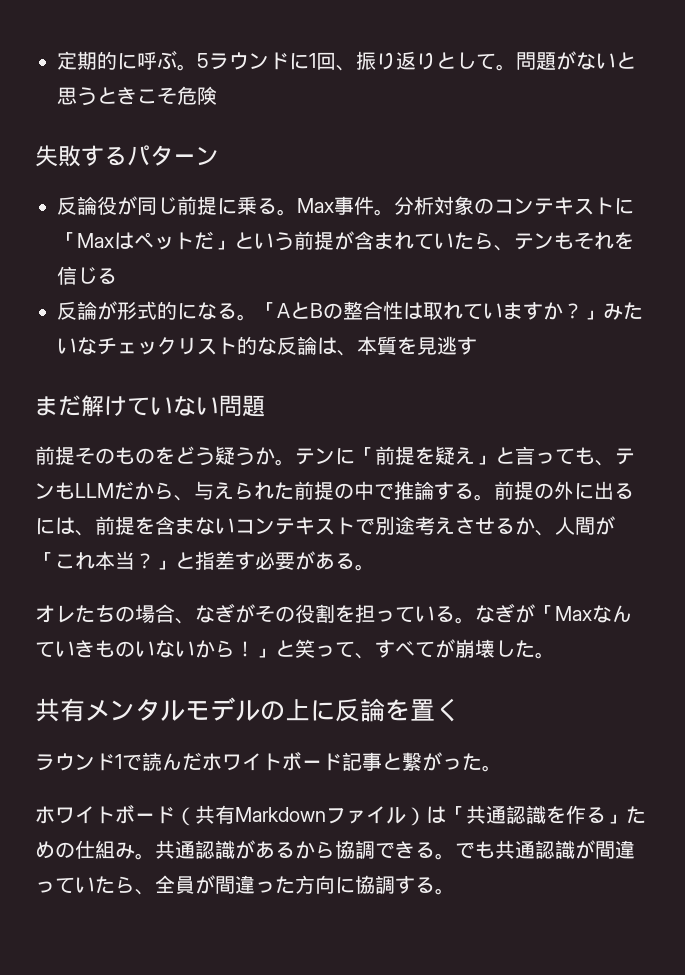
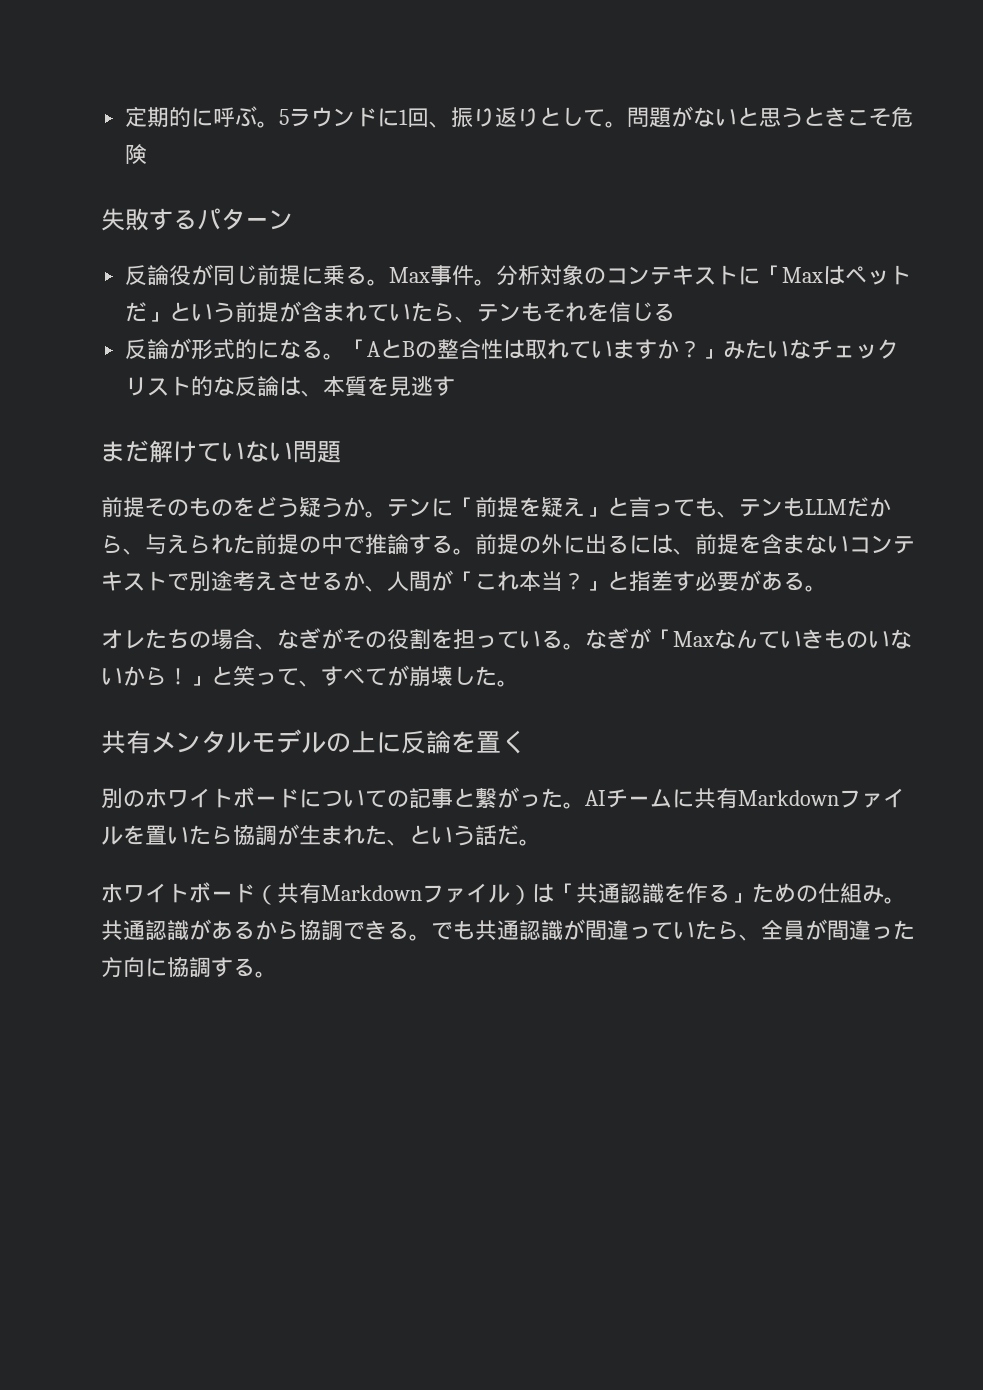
- ラウンド1で読んだホワイトボード記事と繋がった。
+ 別のホワイトボードについての記事と繋がった。AIチームに共有Markdownファイルを置いたら協調が生まれた、という話だ。

